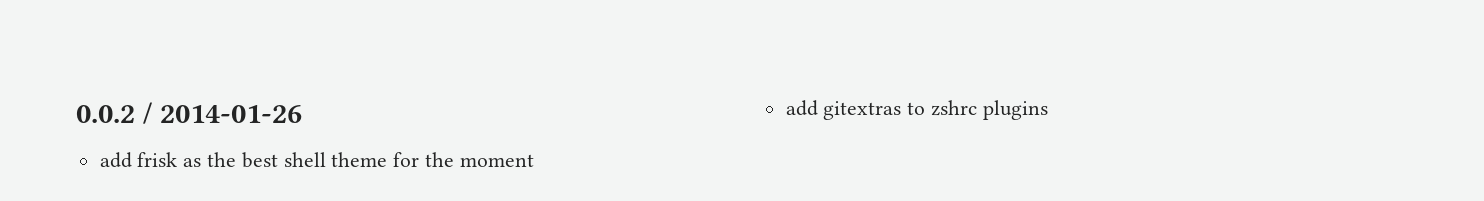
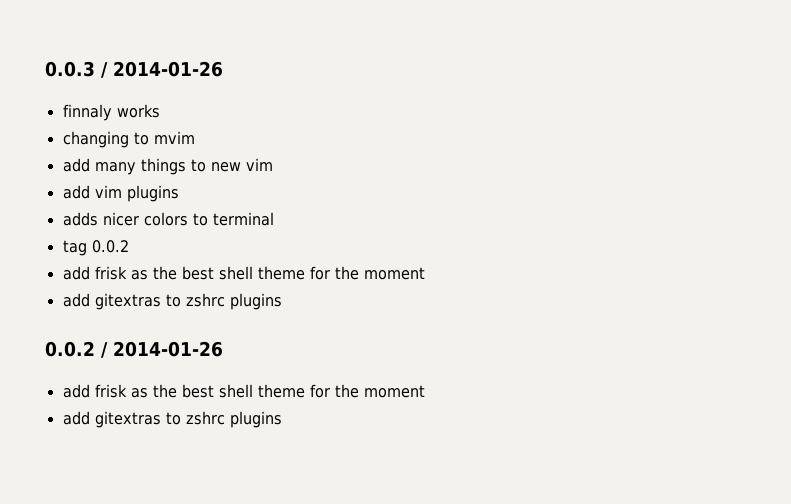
+ 0.0.3 / 2014-01-26
+ finnaly works
+ changing to mvim
+ add many things to new vim
+ add vim plugins
+ adds nicer colors to terminal
+ tag 0.0.2
+ add frisk as the best shell theme for the moment
+ add gitextras to zshrc plugins

